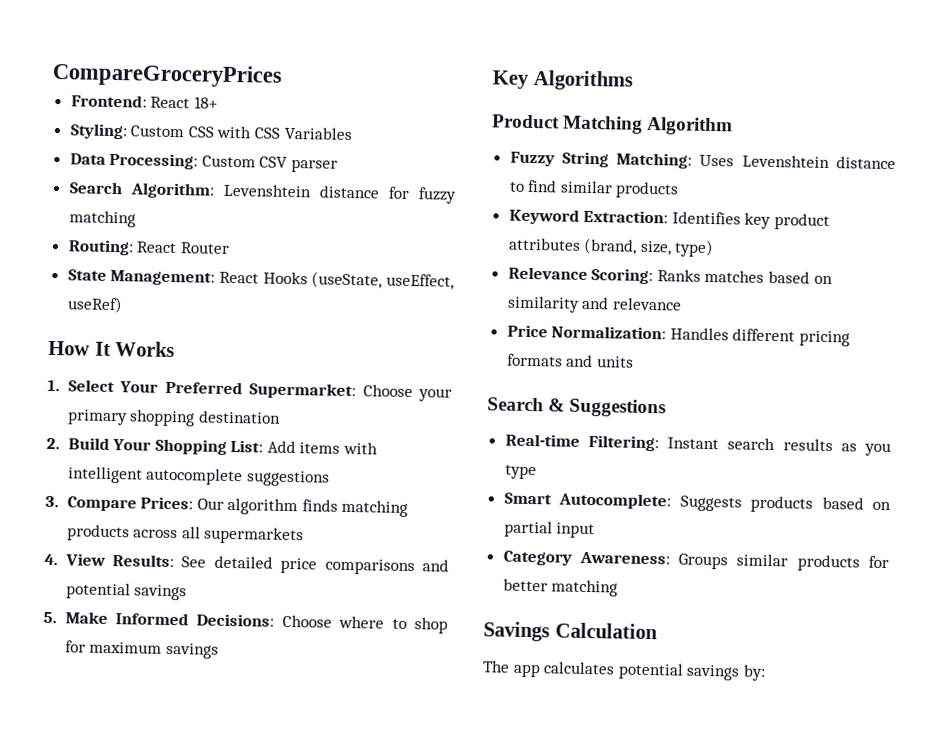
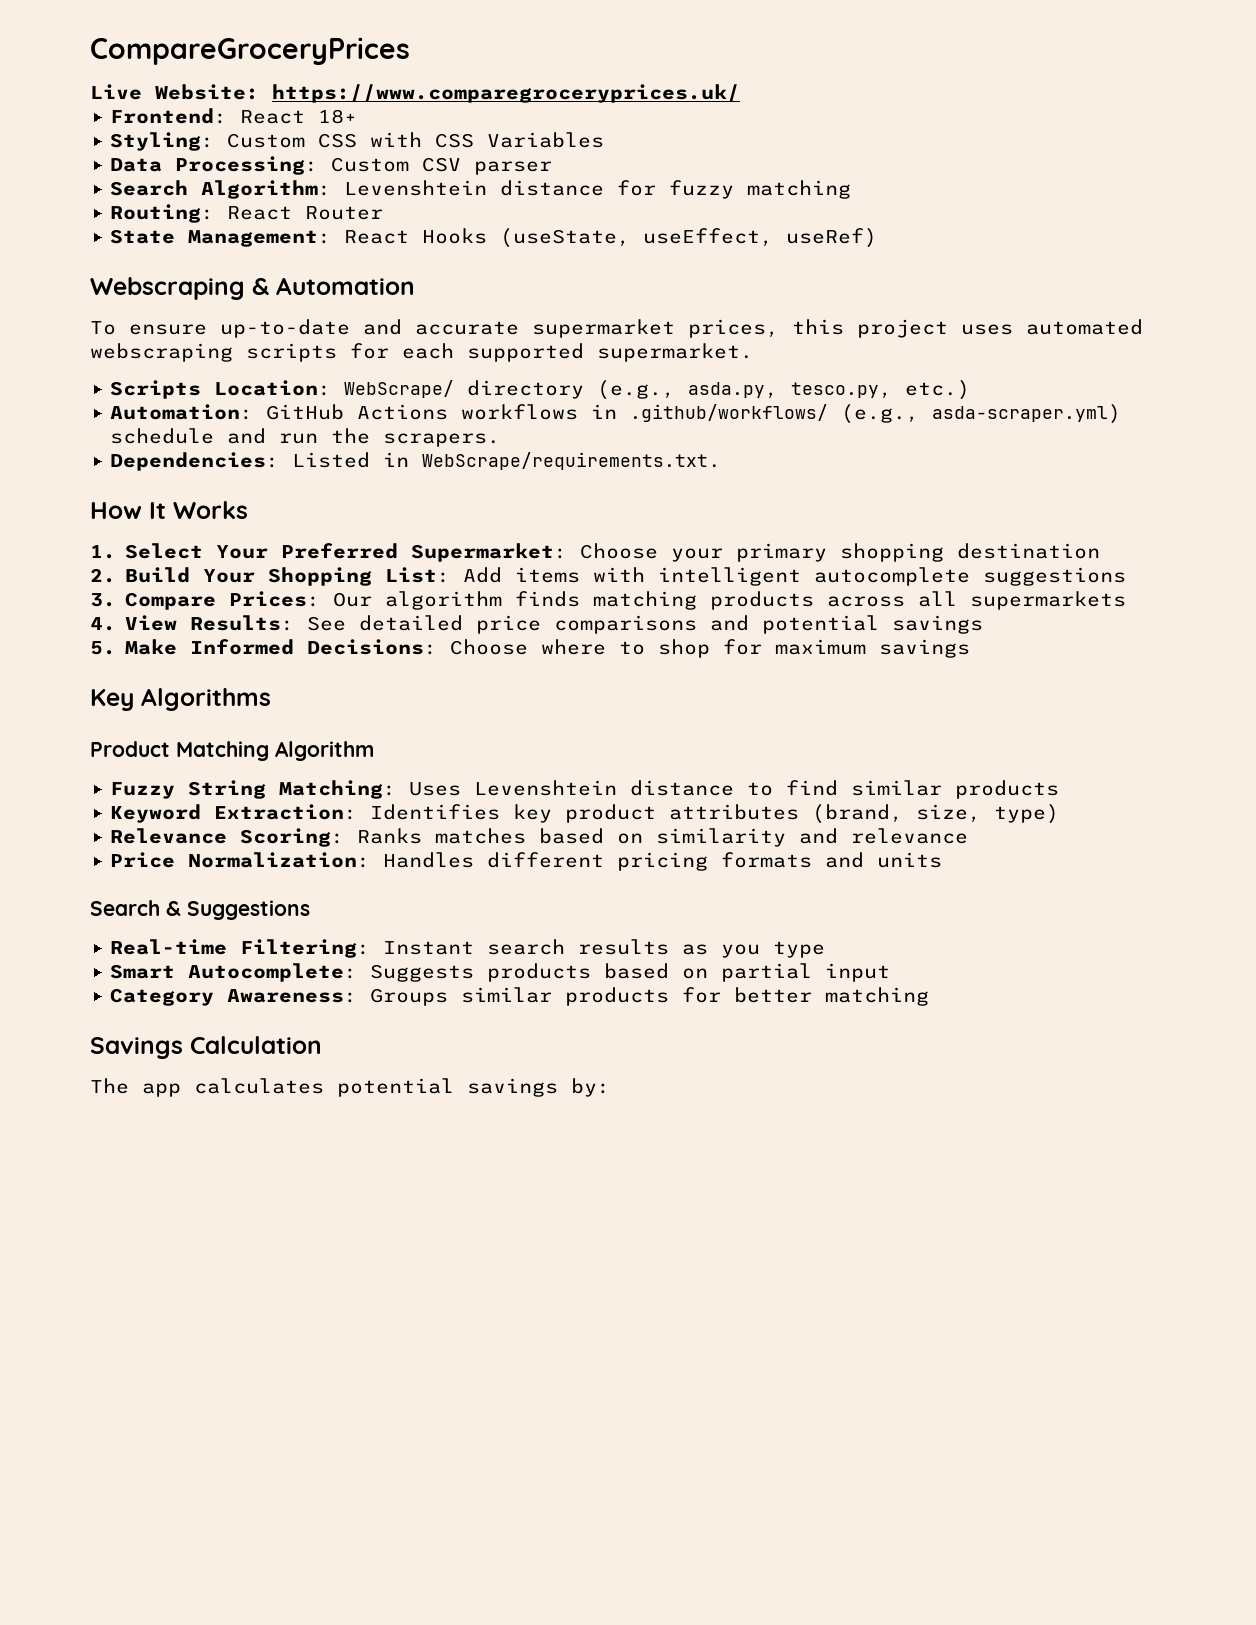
+ Live Website: https://www.comparegroceryprices.uk/
+ Webscraping & Automation
+ To ensure up-to-date and accurate supermarket prices, this project uses automated webscraping scripts for each supported supermarket.
+ Scripts Location: WebScrape/ directory (e.g., asda.py, tesco.py, etc.)
+ Automation: GitHub Actions workflows in .github/workflows/ (e.g., asda-scraper.yml) schedule and run the scrapers.
+ Dependencies: Listed in WebScrape/requirements.txt.

